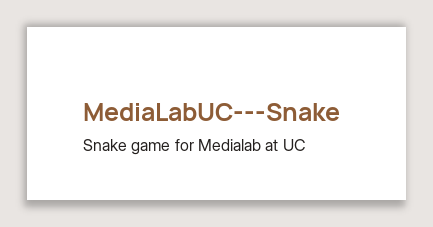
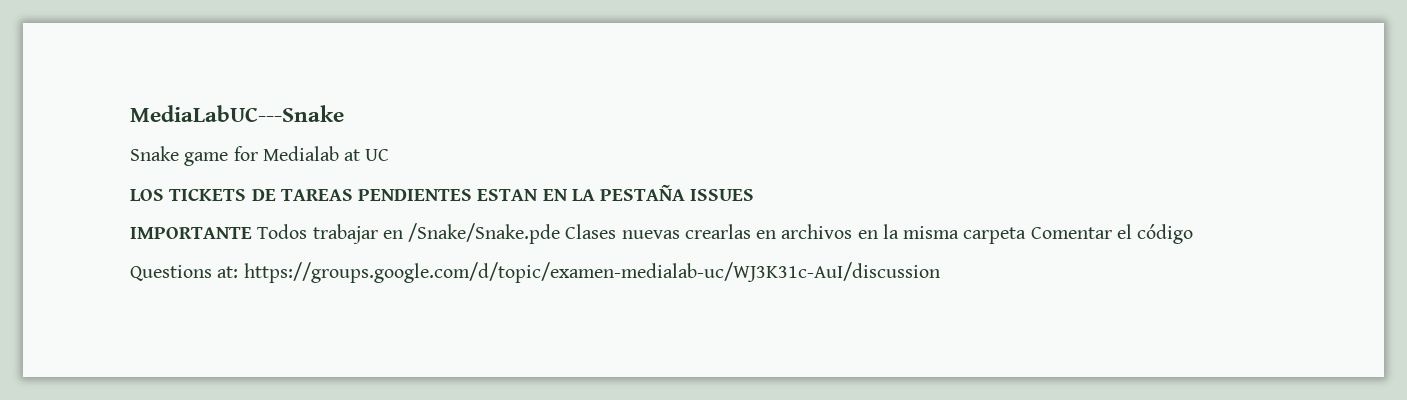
+ LOS TICKETS DE TAREAS PENDIENTES ESTAN EN LA PESTAÑA ISSUES
+ IMPORTANTE Todos trabajar en /Snake/Snake.pde Clases nuevas crearlas en archivos en la misma carpeta Comentar el código
+ Questions at: https://groups.google.com/d/topic/examen-medialab-uc/WJ3K31c-AuI/discussion

